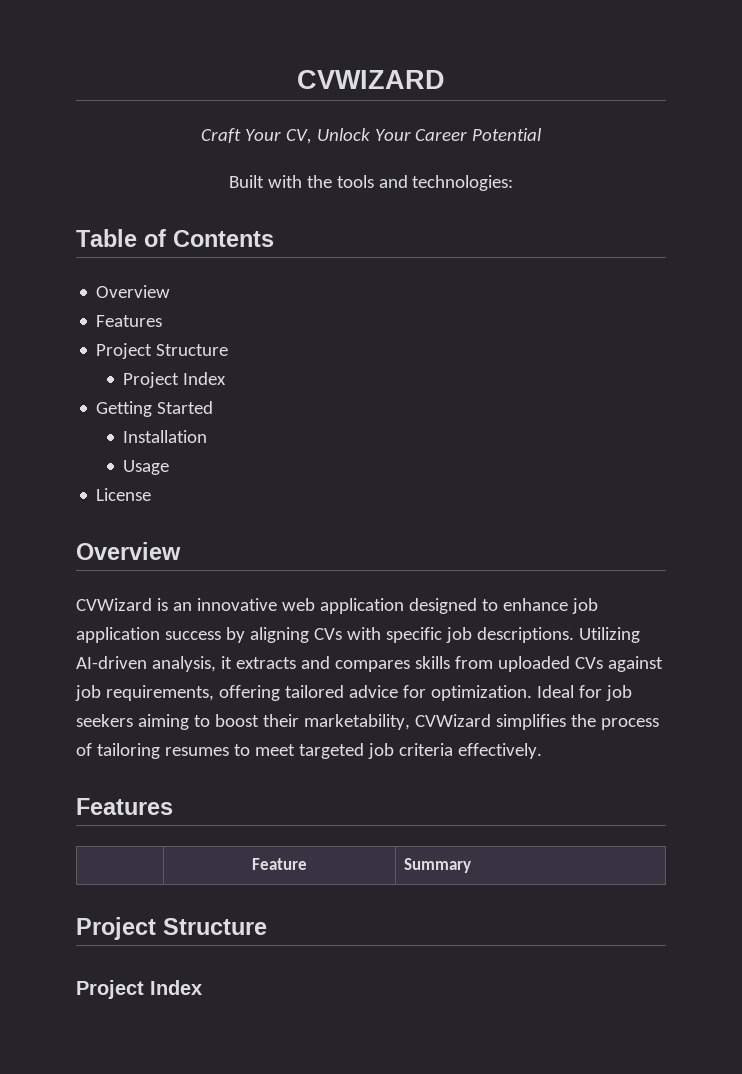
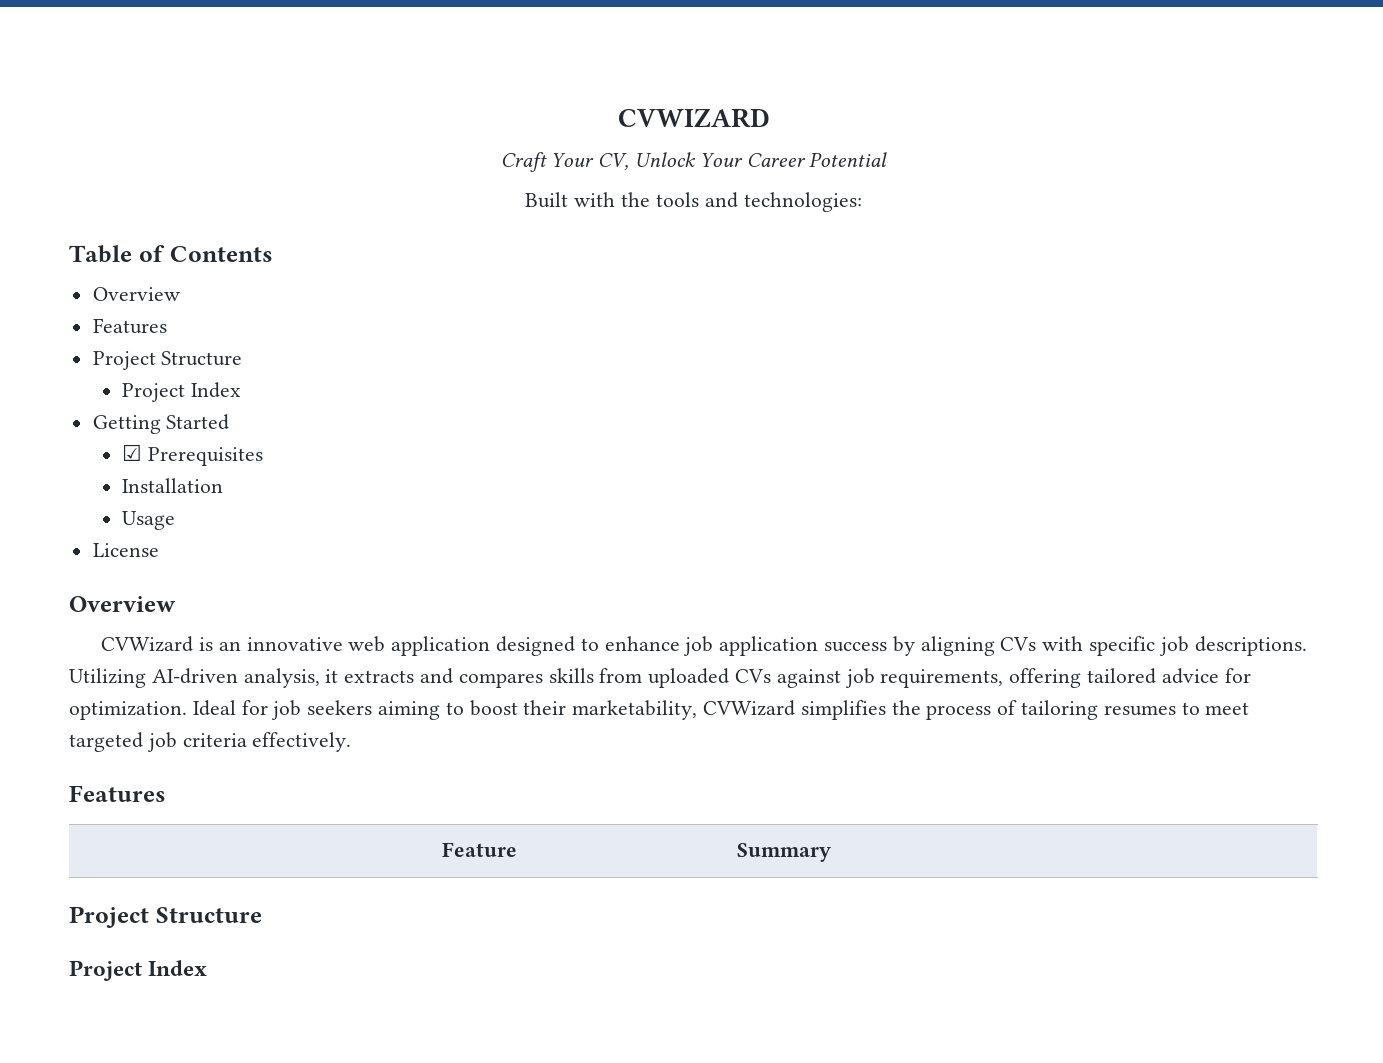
+ ☑ Prerequisites

